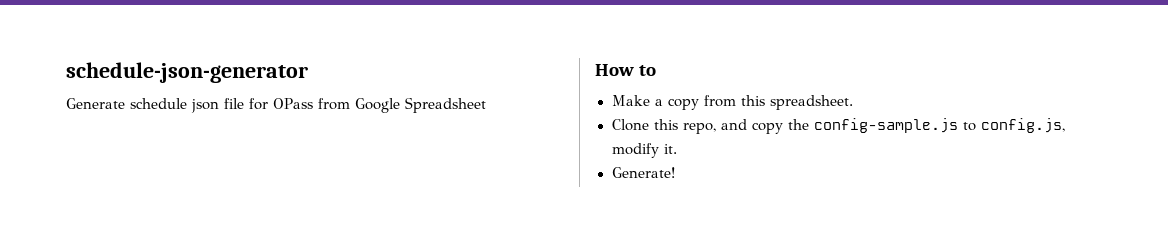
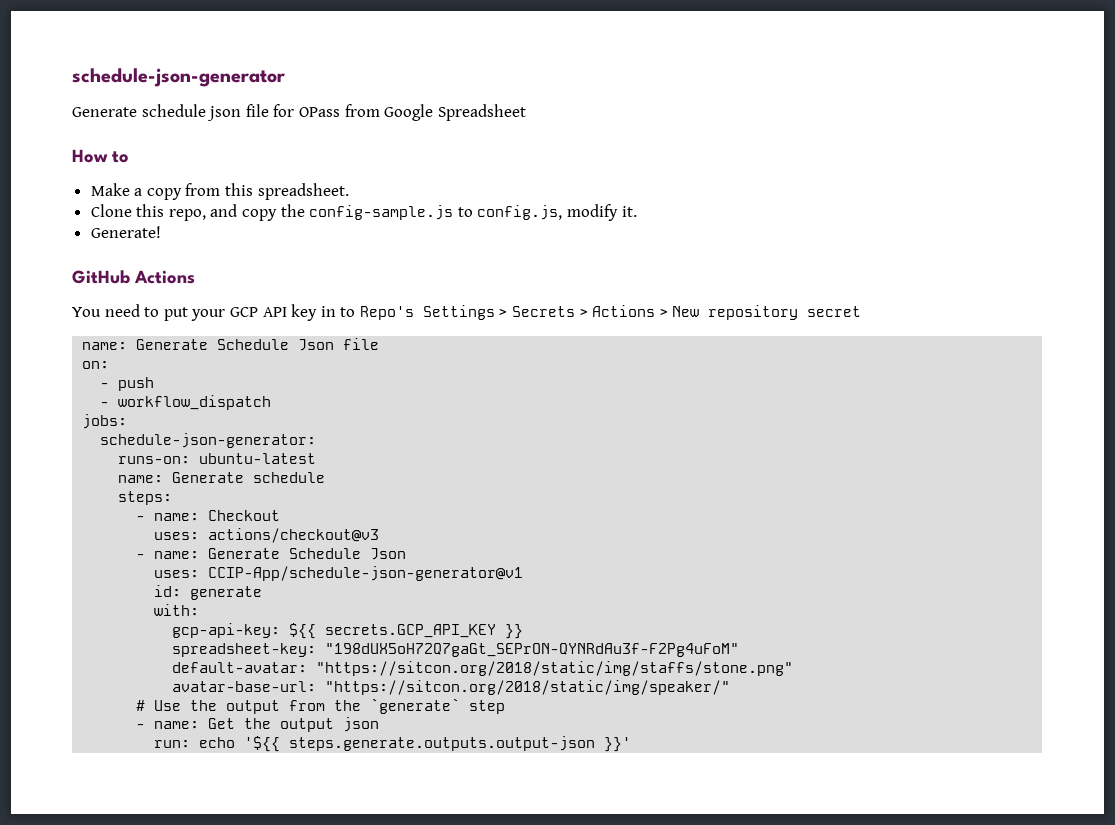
+ GitHub Actions
+ You need to put your GCP API key in to Repo's Settings > Secrets > Actions > New repository secret
+ name: Generate Schedule Json file
+ on:
+ - push
+ - workflow_dispatch
+ jobs:
+ schedule-json-generator:
+ runs-on: ubuntu-latest
+ name: Generate schedule
+ steps:
+ - name: Checkout
+ uses: actions/checkout@v3
+ - name: Generate Schedule Json
+ uses: CCIP-App/schedule-json-generator@v1
+ id: generate
+ with:
+ gcp-api-key: ${{ secrets.GCP_API_KEY }}
+ spreadsheet-key: "198dUX5oH72Q7gaGt_SEPrON-QYNRdAu3f-F2Pg4uFoM"
+ default-avatar: "https://sitcon.org/2018/static/img/staffs/stone.png"
+ avatar-base-url: "https://sitcon.org/2018/static/img/speaker/"
+ # Use the output from the `generate` step
+ - name: Get the output json
+ run: echo '${{ steps.generate.outputs.output-json }}'

